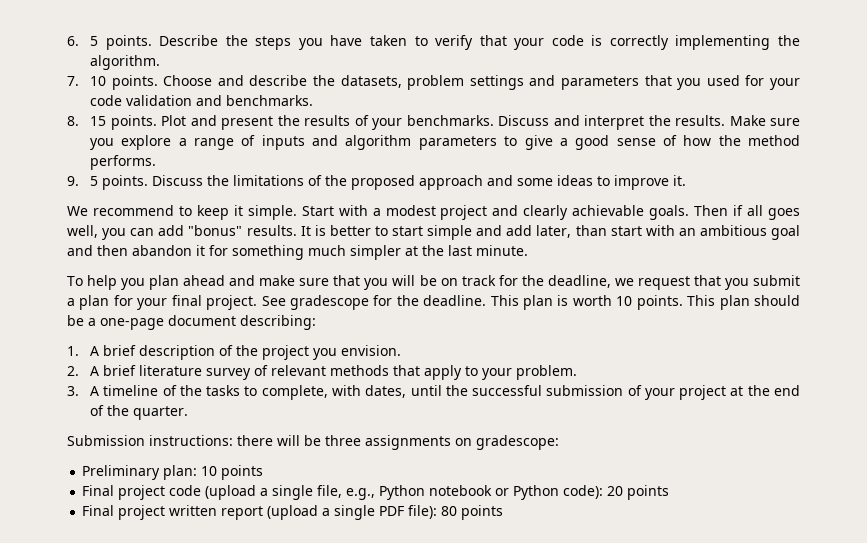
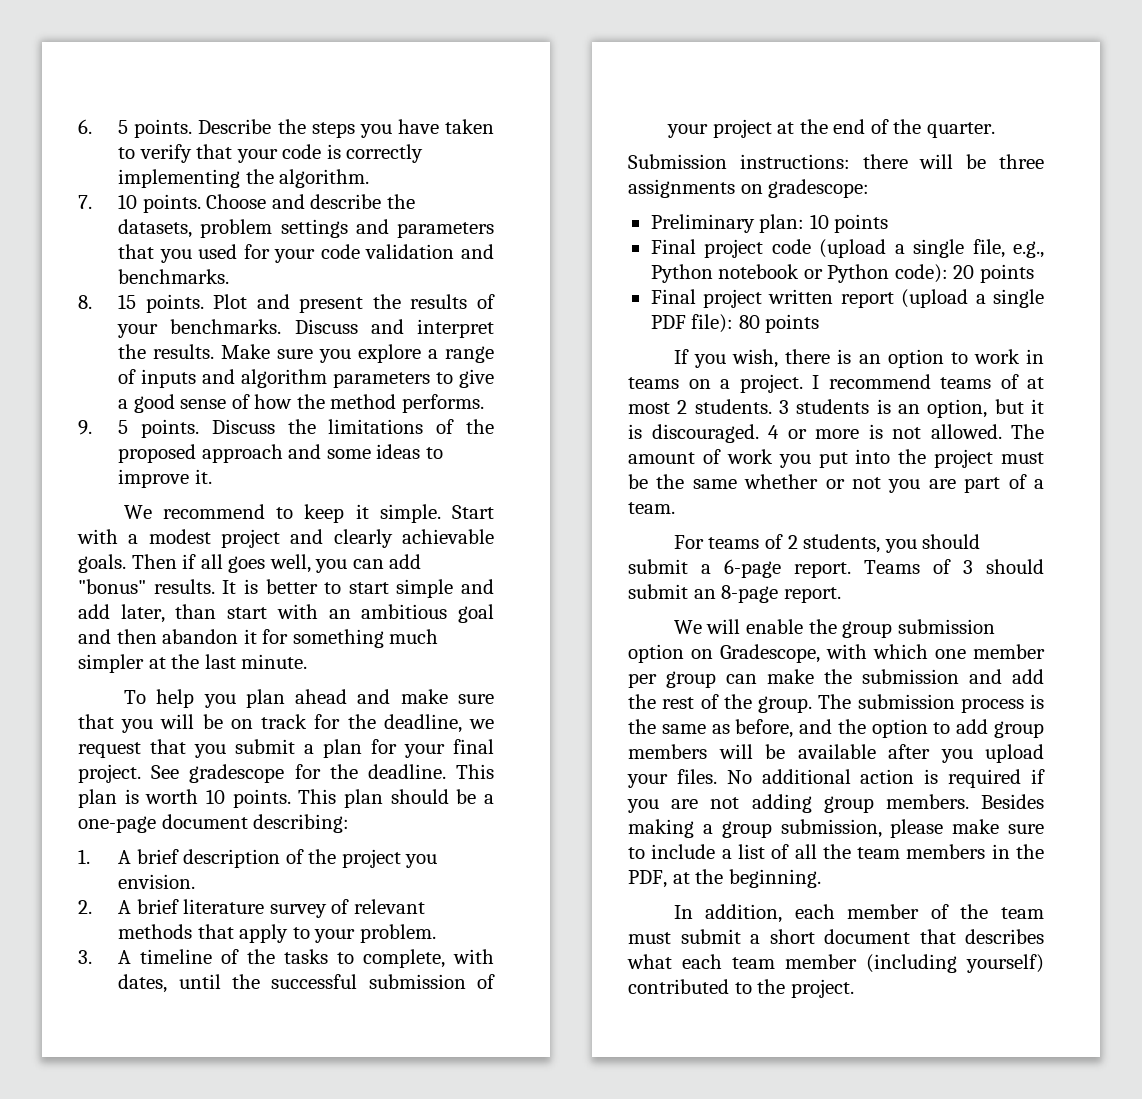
+ If you wish, there is an option to work in teams on a project. I recommend teams of at most 2 students. 3 students is an option, but it is discouraged. 4 or more is not allowed. The amount of work you put into the project must be the same whether or not you are part of a team.
+ For teams of 2 students, you should submit a 6-page report. Teams of 3 should submit an 8-page report.
+ We will enable the group submission option on Gradescope, with which one member per group can make the submission and add the rest of the group. The submission process is the same as before, and the option to add group members will be available after you upload your files. No additional action is required if you are not adding group members. Besides making a group submission, please make sure to include a list of all the team members in the PDF, at the beginning.
+ In addition, each member of the team must submit a short document that describes what each team member (including yourself) contributed to the project.

